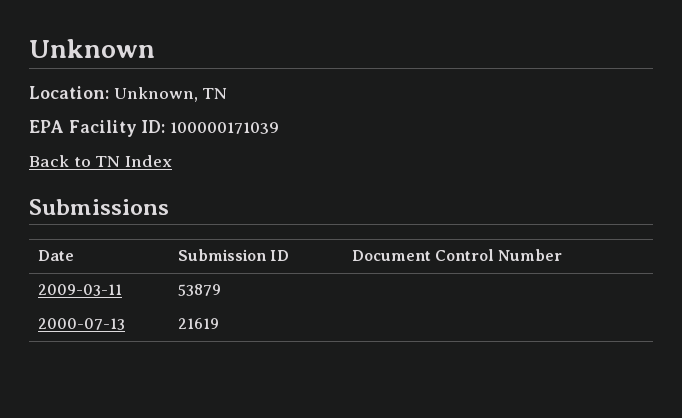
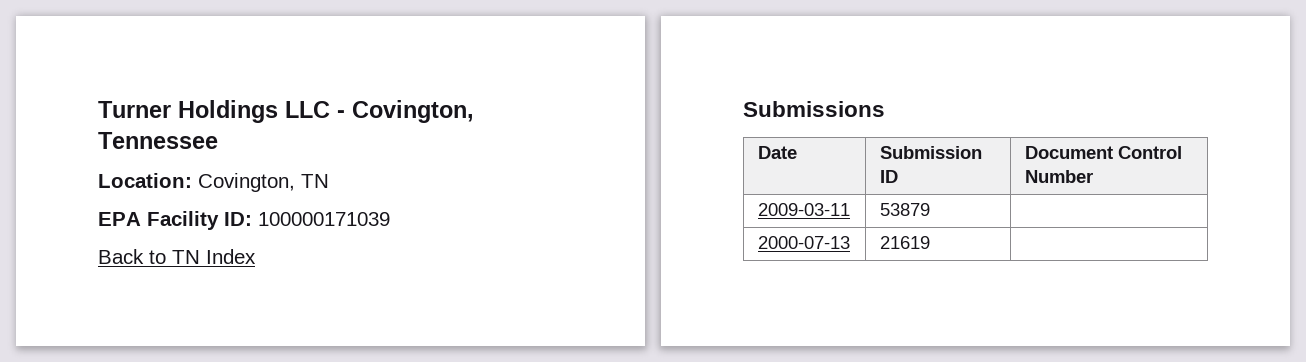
- Unknown
+ Turner Holdings LLC - Covington, Tennessee
- Location: Unknown, TN
+ Location: Covington, TN

